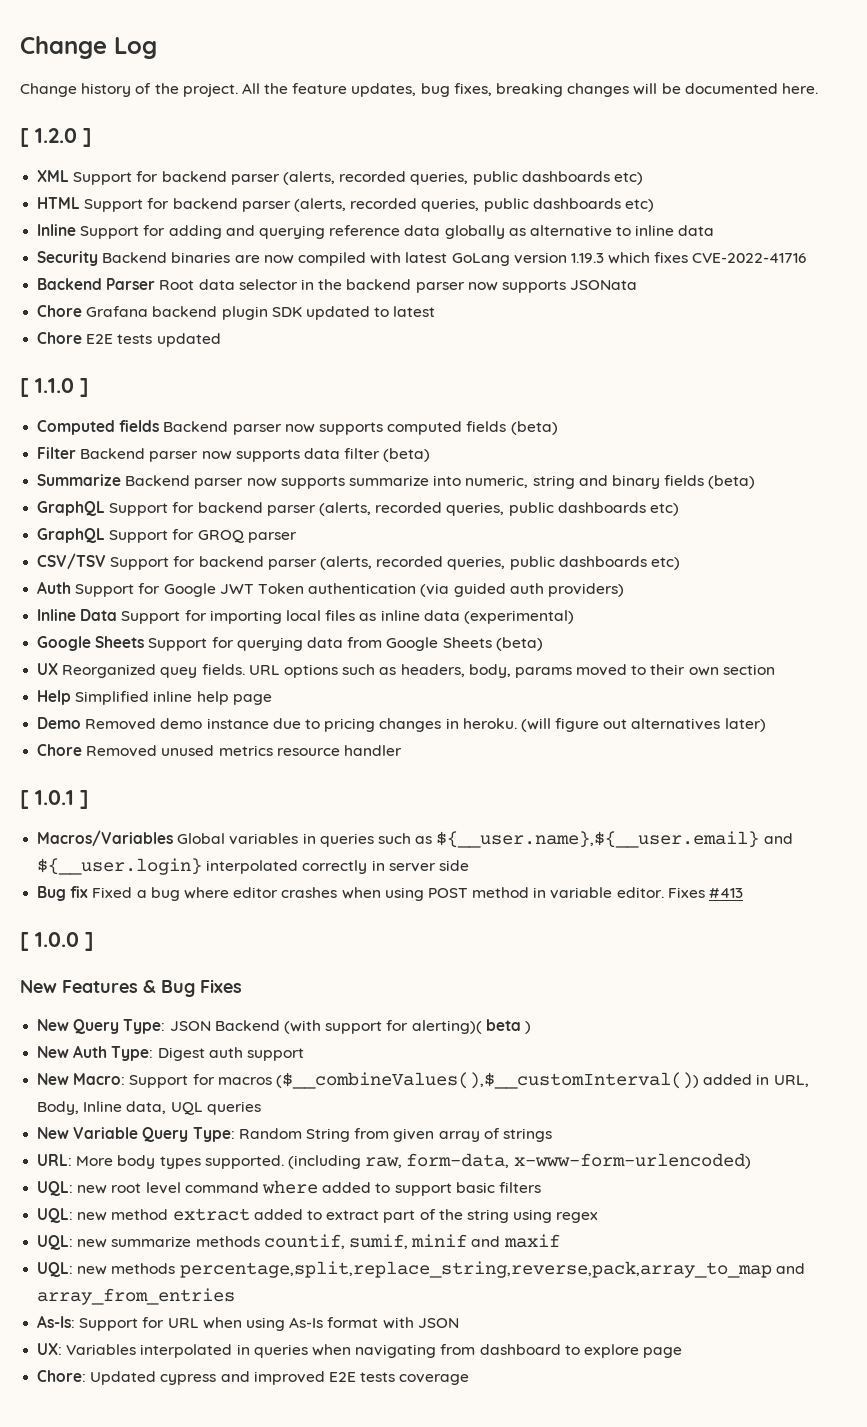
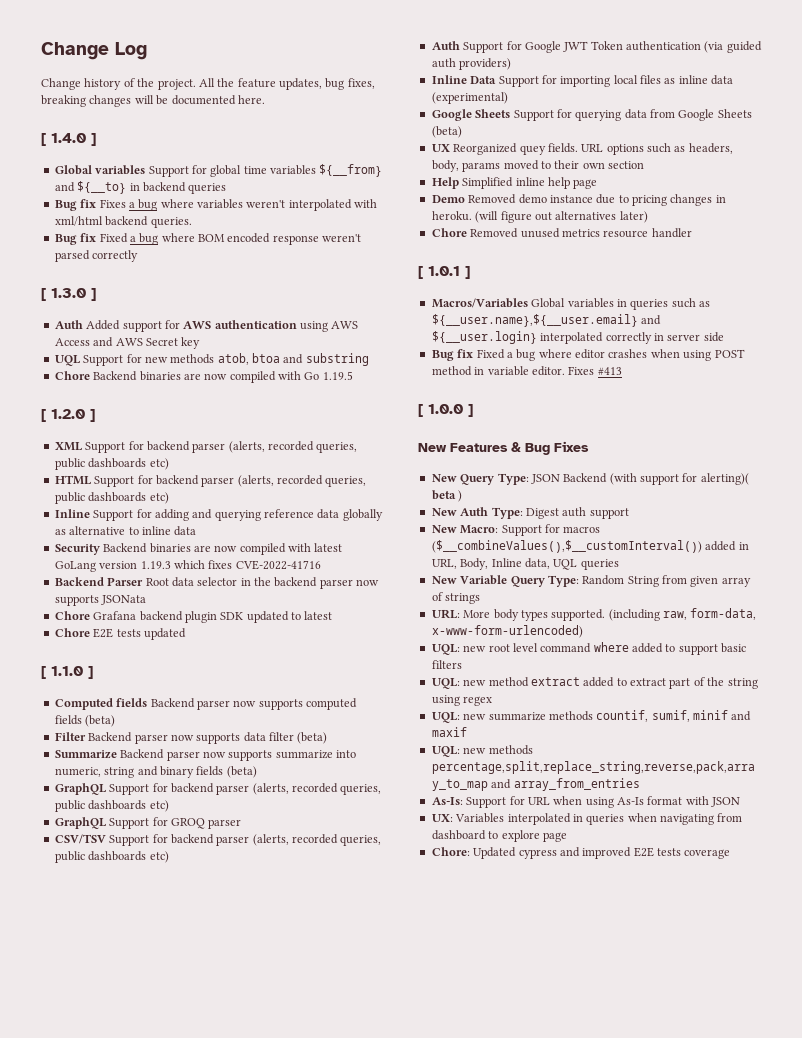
+ [ 1.4.0 ]
+ Global variables Support for global time variables ${__from} and ${__to} in backend queries
+ Bug fix Fixes a bug where variables weren't interpolated with xml/html backend queries.
+ Bug fix Fixed a bug where BOM encoded response weren't parsed correctly
+ [ 1.3.0 ]
+ Auth Added support for AWS authentication using AWS Access and AWS Secret key
+ UQL Support for new methods atob, btoa and substring
+ Chore Backend binaries are now compiled with Go 1.19.5

